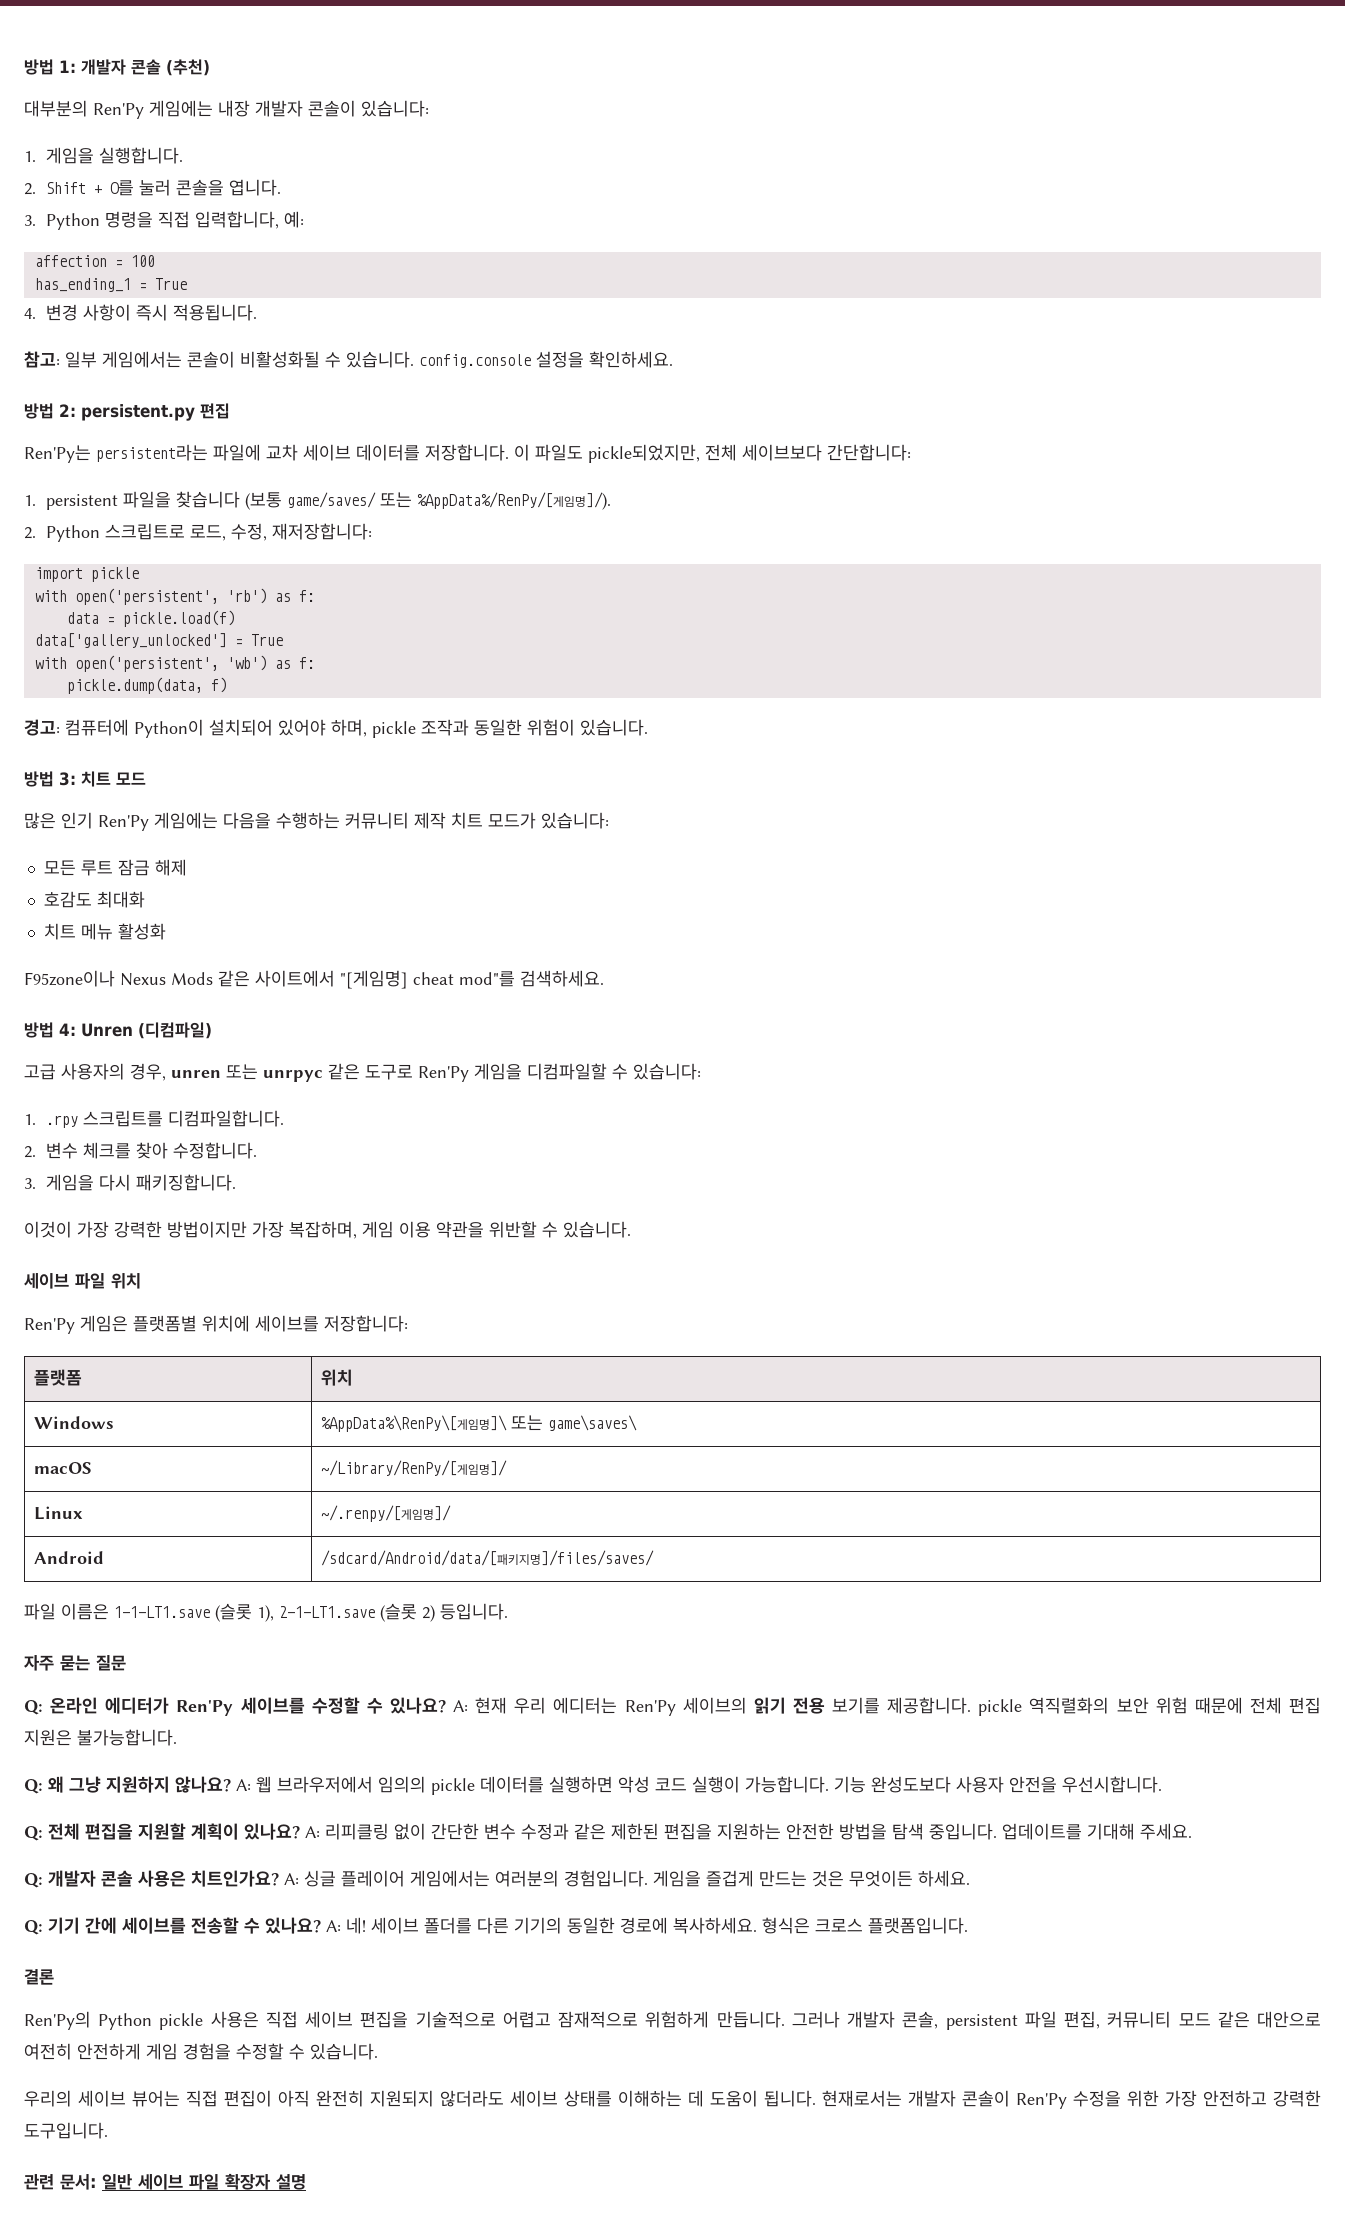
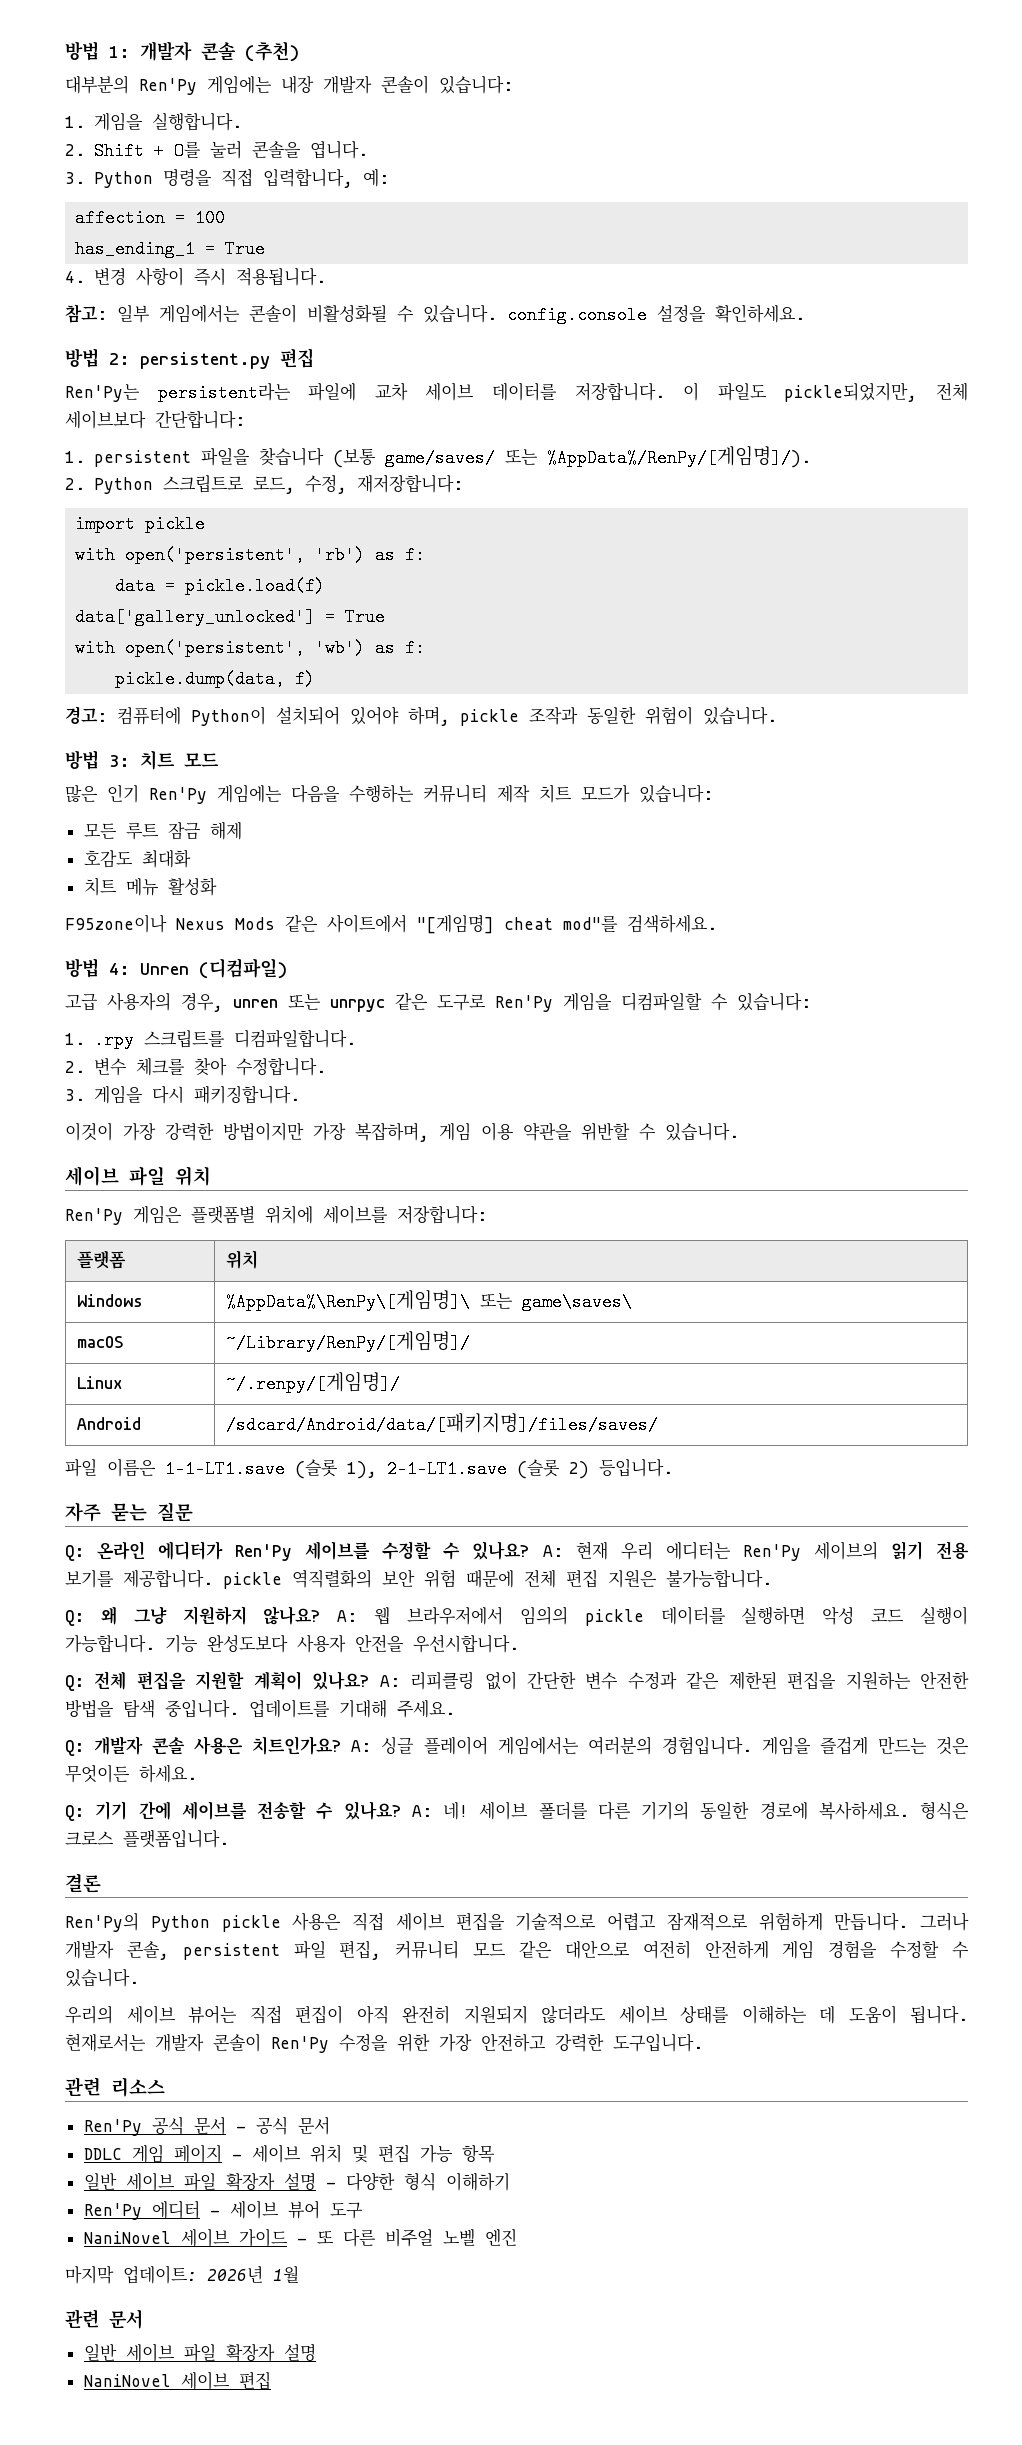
- 관련 문서: 일반 세이브 파일 확장자 설명
+ 관련 리소스
+ Ren'Py 공식 문서 - 공식 문서
+ DDLC 게임 페이지 - 세이브 위치 및 편집 가능 항목
+ 일반 세이브 파일 확장자 설명 - 다양한 형식 이해하기
+ Ren'Py 에디터 - 세이브 뷰어 도구
+ NaniNovel 세이브 가이드 - 또 다른 비주얼 노벨 엔진
+ 마지막 업데이트: 2026년 1월
+ 관련 문서
+ 일반 세이브 파일 확장자 설명
+ NaniNovel 세이브 편집

